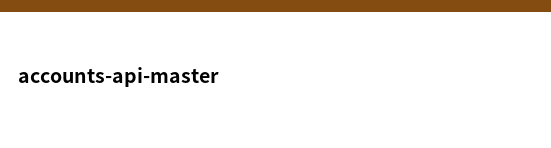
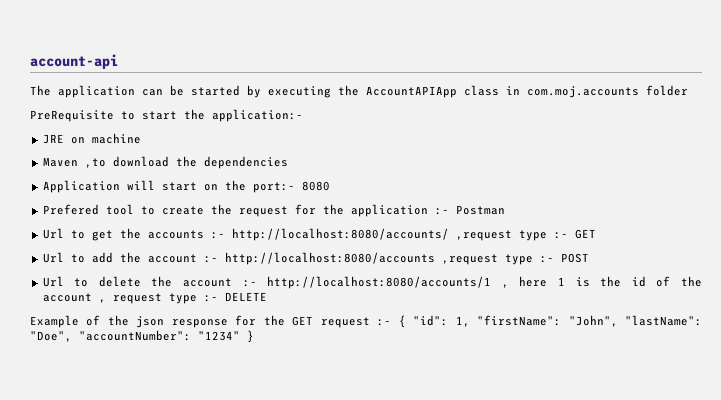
- accounts-api-master
+ account-api
+ The application can be started by executing the AccountAPIApp class in com.moj.accounts folder
+ PreRequisite to start the application:-
+ JRE on machine
+ Maven ,to download the dependencies
+ Application will start on the port:- 8080
+ Prefered tool to create the request for the application :- Postman
+ Url to get the accounts :- http://localhost:8080/accounts/ ,request type :- GET
+ Url to add the account :- http://localhost:8080/accounts ,request type :- POST
+ Url to delete the account :- http://localhost:8080/accounts/1 , here 1 is the id of the account , request type :- DELETE
+ Example of the json response for the GET request :- { "id": 1, "firstName": "John", "lastName": "Doe", "accountNumber": "1234" }

